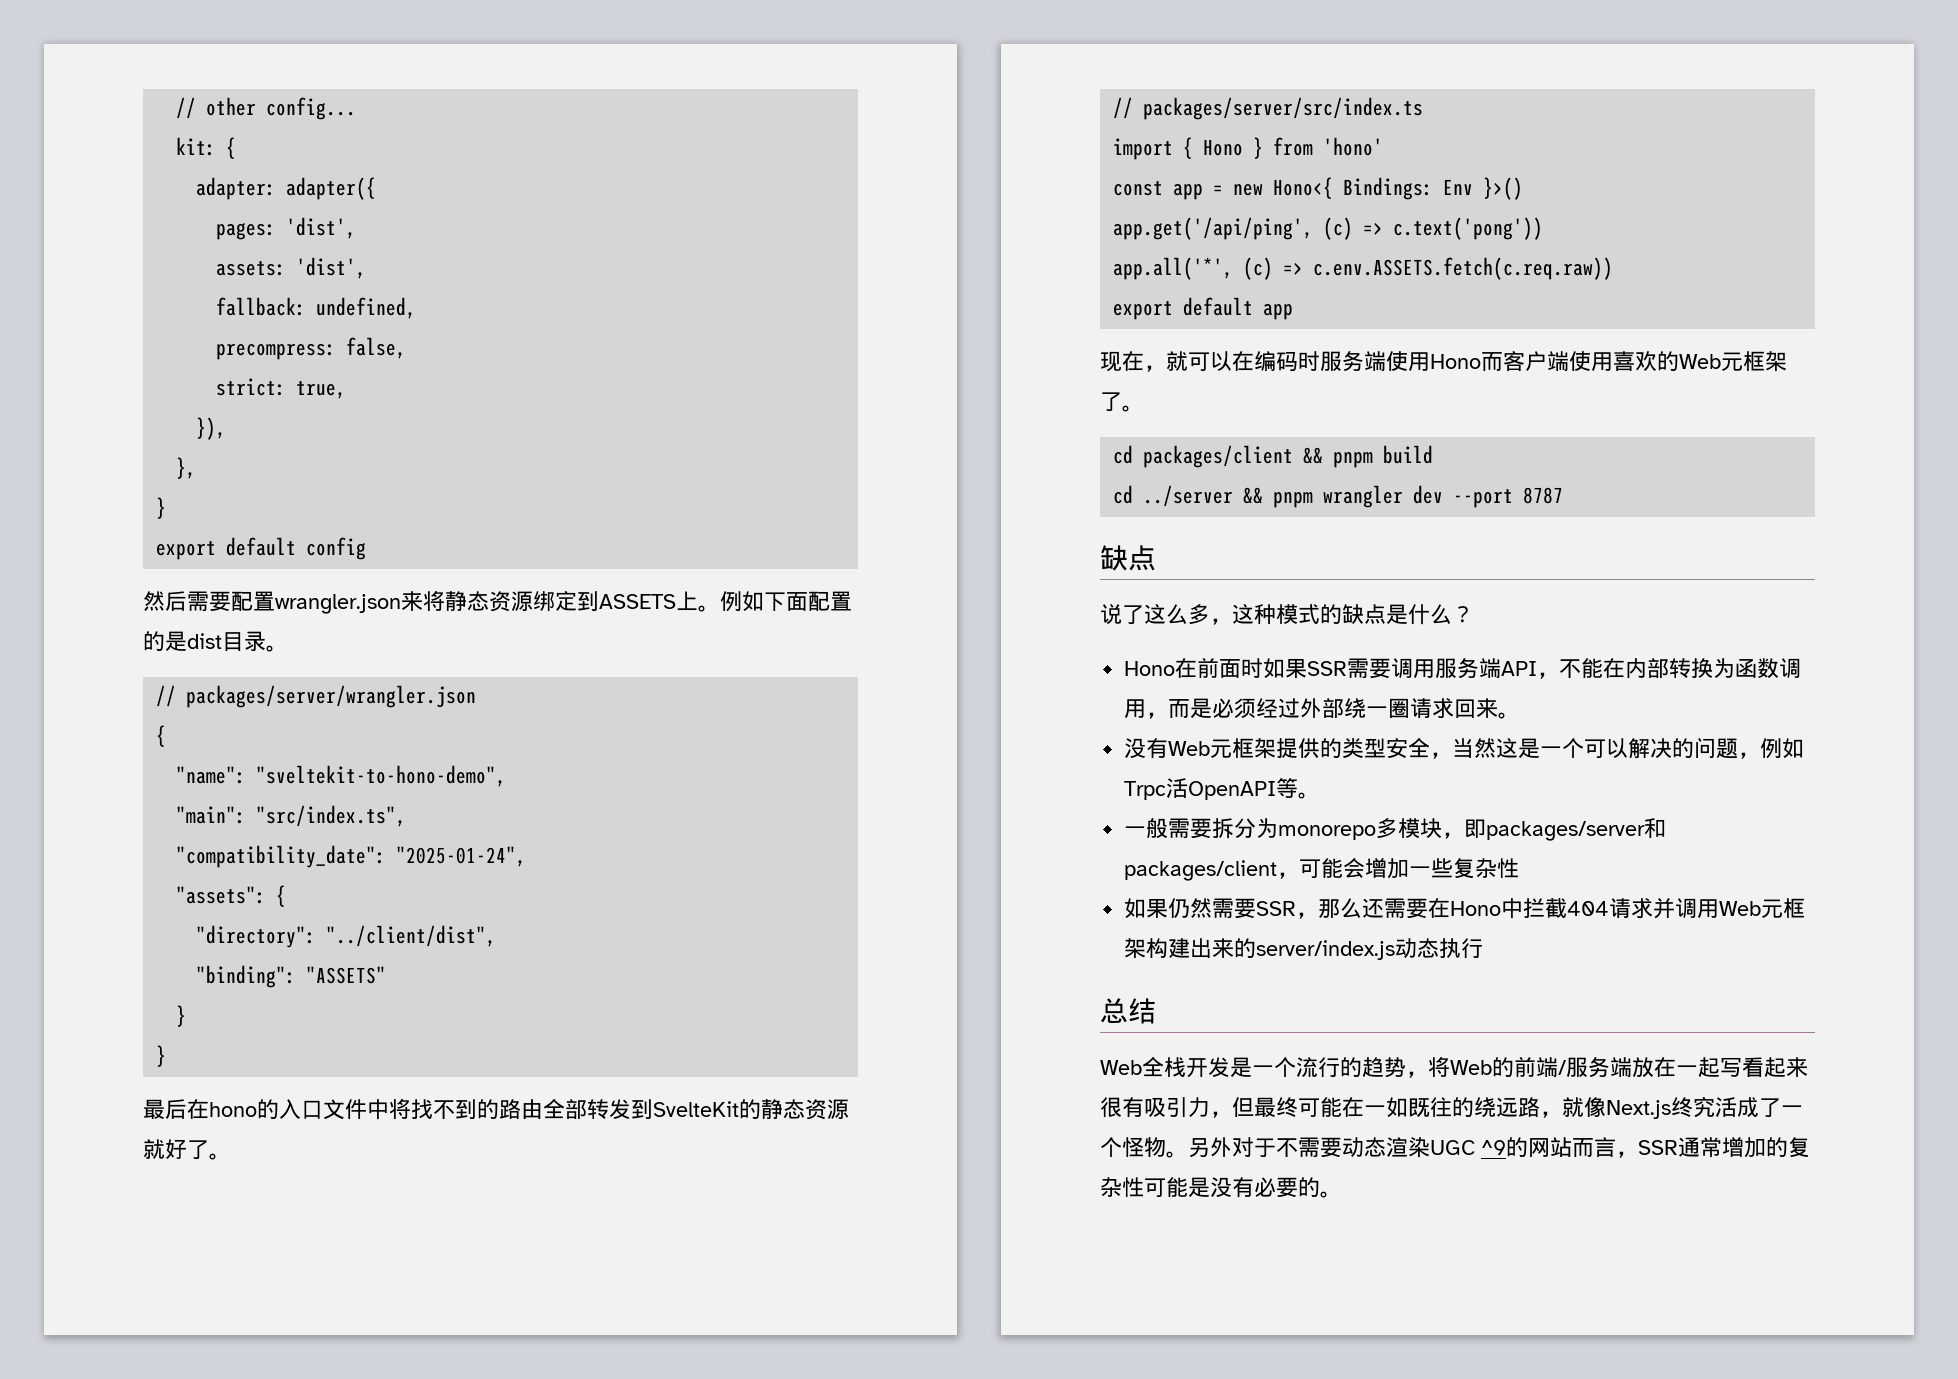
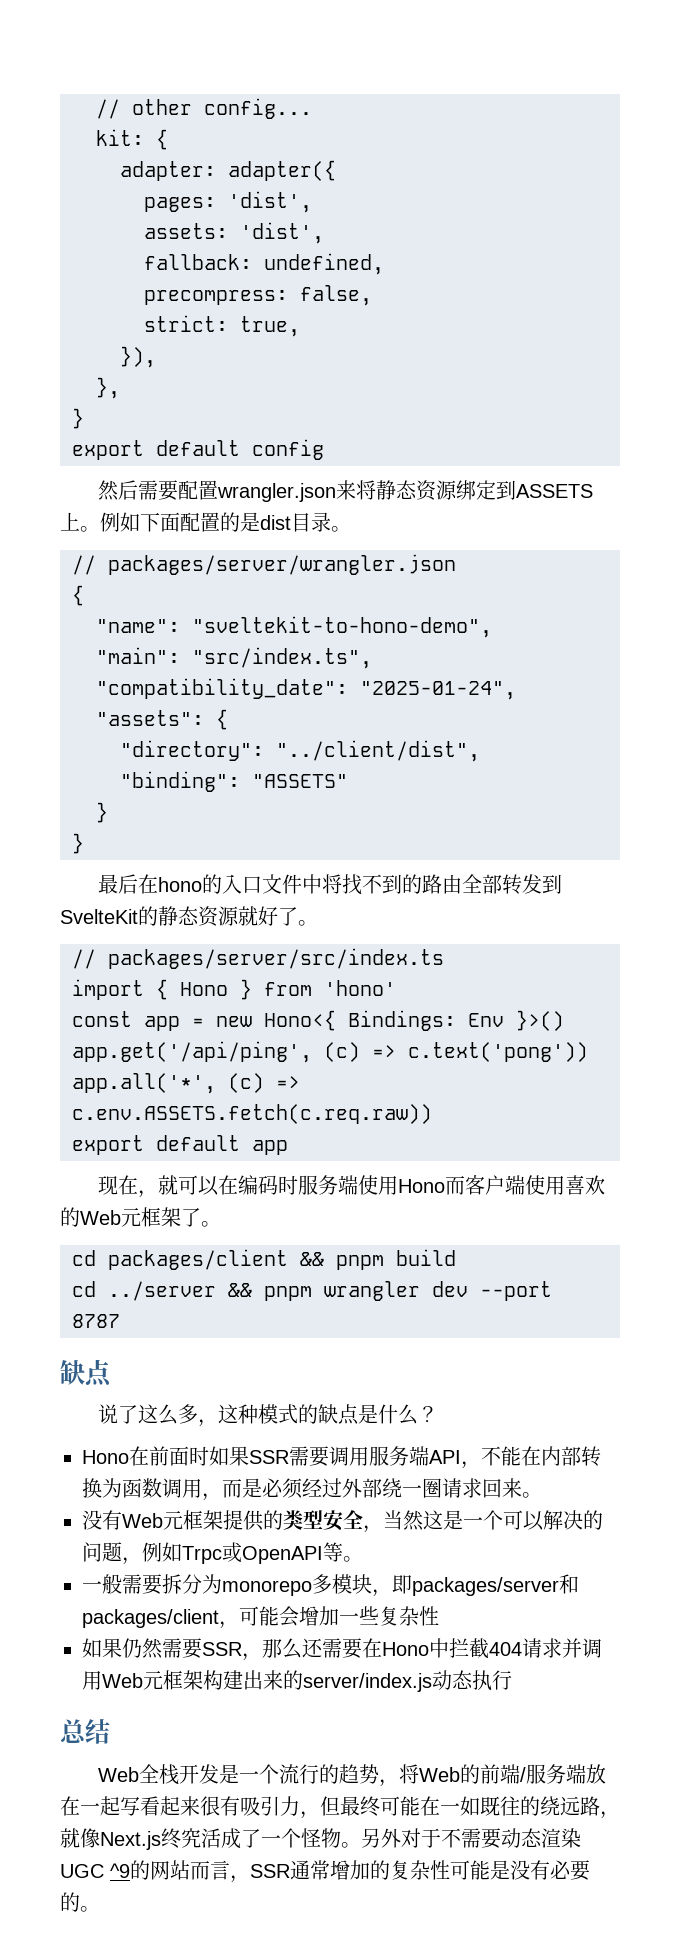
- 没有Web元框架提供的类型安全，当然这是一个可以解决的问题，例如Trpc活OpenAPI等。
+ 没有Web元框架提供的类型安全，当然这是一个可以解决的问题，例如Trpc或OpenAPI等。

